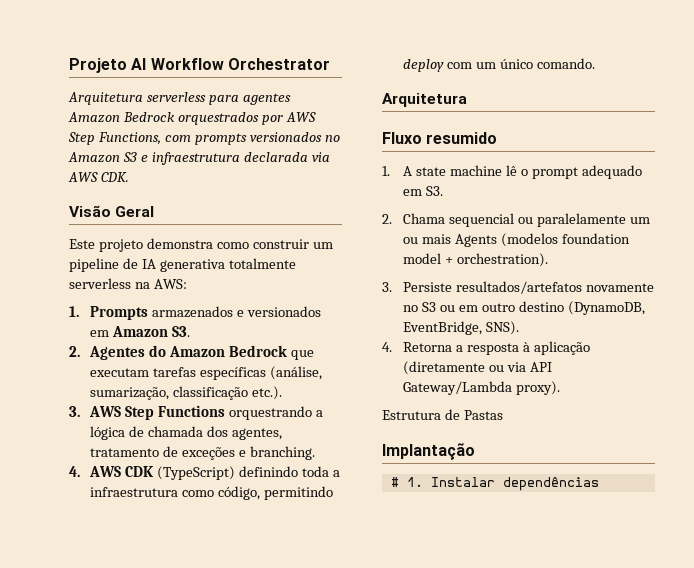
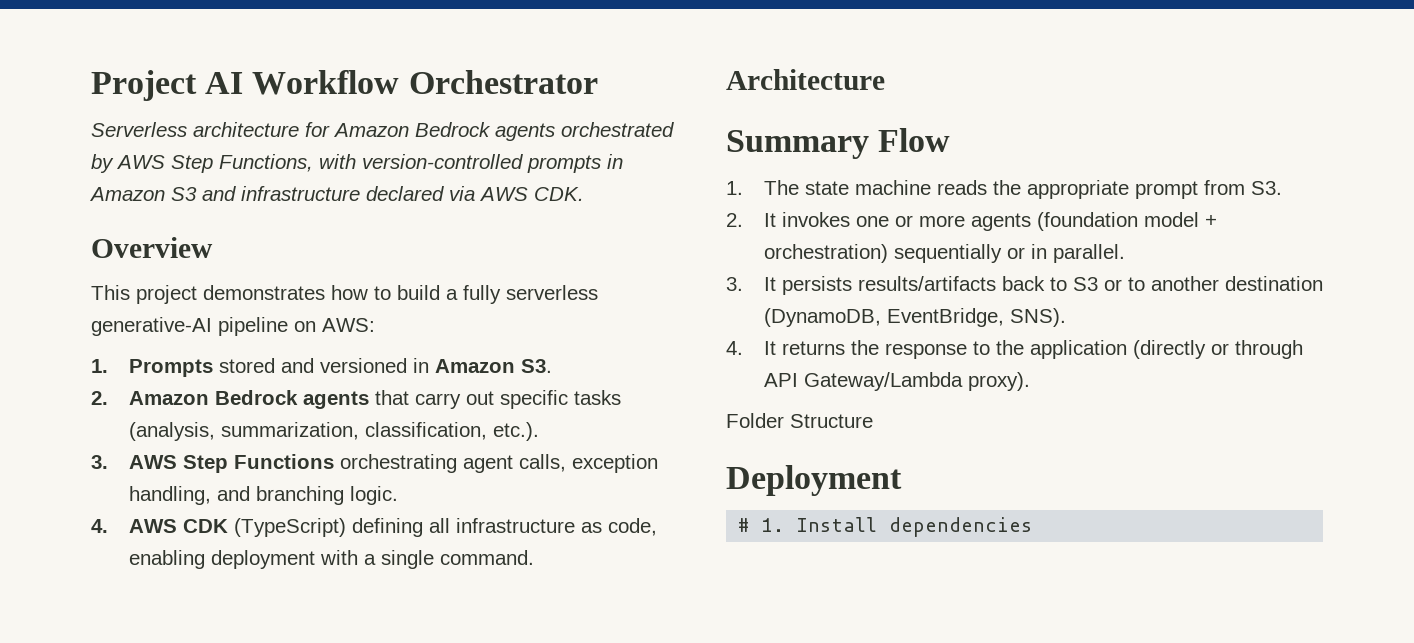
- Projeto AI Workflow Orchestrator
+ Project AI Workflow Orchestrator
- Arquitetura serverless para agentes Amazon Bedrock orquestrados por AWS Step Functions, com prompts versionados no Amazon S3 e infraestrutura declarada via AWS CDK.
- Visão Geral
- Este projeto demonstra como construir um pipeline de IA generativa totalmente serverless na AWS:
+ Serverless architecture for Amazon Bedrock agents orchestrated by AWS Step Functions, with version‑controlled prompts in Amazon S3 and infrastructure declared via AWS CDK.
+ Overview
+ This project demonstrates how to build a fully serverless generative‑AI pipeline on AWS:
- 1. Prompts armazenados e versionados em Amazon S3.
+ 1. Prompts stored and versioned in Amazon S3.
- 2. Agentes do Amazon Bedrock que executam tarefas específicas (análise, sumarização, classificação etc.).
+ 2. Amazon Bedrock agents that carry out specific tasks (analysis, summarization, classification, etc.).
- 3. AWS Step Functions orquestrando a lógica de chamada dos agentes, tratamento de exceções e branching.
- 4. AWS CDK (TypeScript) definindo toda a infraestrutura como código, permitindo deploy com um único comando.
- Arquitetura
- Fluxo resumido
- 1. A state machine lê o prompt adequado em S3.
- 2. Chama sequencial ou paralelamente um ou mais Agents (modelos foundation model + orchestration).
- 3. Persiste resultados/artefatos novamente no S3 ou em outro destino (DynamoDB, EventBridge, SNS).
- 4. Retorna a resposta à aplicação (diretamente ou via API Gateway/Lambda proxy).
+ 3. AWS Step Functions orchestrating agent calls, exception handling, and branching logic.
+ 4. AWS CDK (TypeScript) defining all infrastructure as code, enabling deployment with a single command.
+ Architecture
+ Summary Flow
+ 1. The state machine reads the appropriate prompt from S3.
+ 2. It invokes one or more agents (foundation model + orchestration) sequentially or in parallel.
+ 3. It persists results/artifacts back to S3 or to another destination (DynamoDB, EventBridge, SNS).
+ 4. It returns the response to the application (directly or through API Gateway/Lambda proxy).
- Estrutura de Pastas
- Implantação
+ Folder Structure
+ Deployment
- # 1. Instalar dependências
+ # 1. Install dependencies

